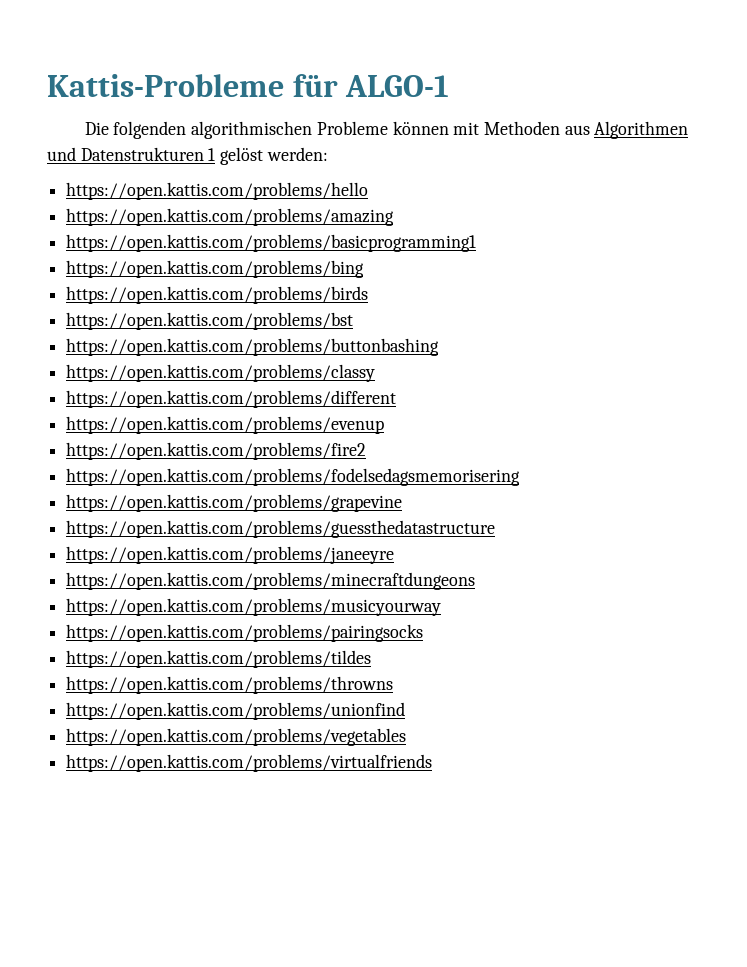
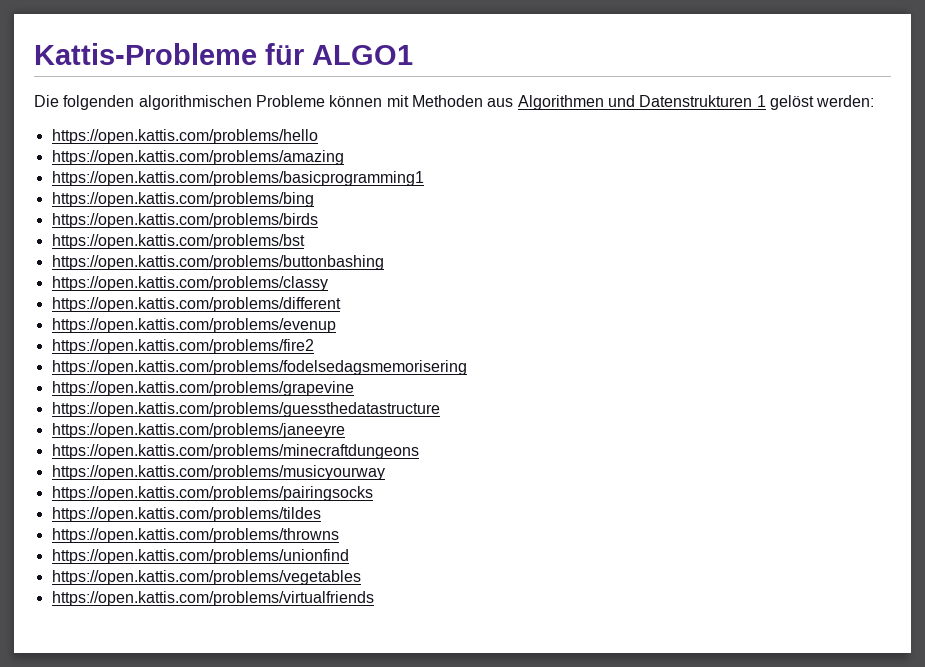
- Kattis-Probleme für ALGO-1
+ Kattis-Probleme für ALGO1

